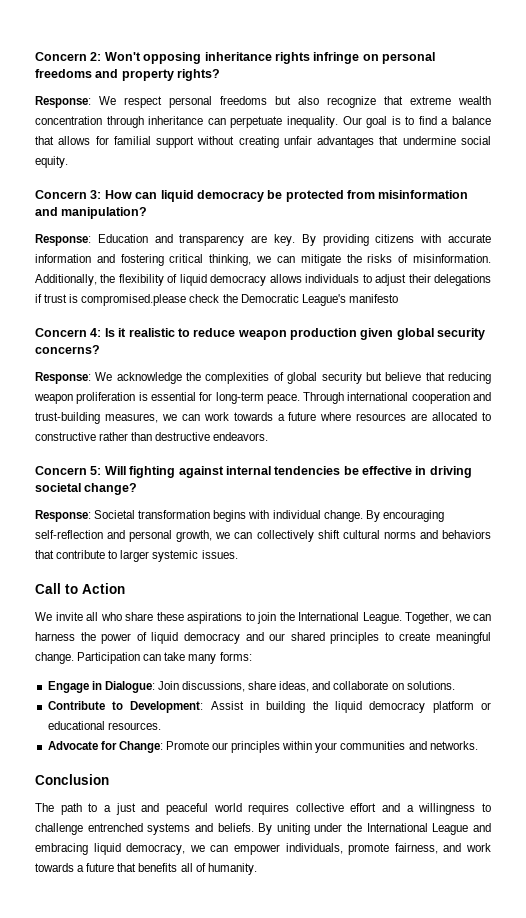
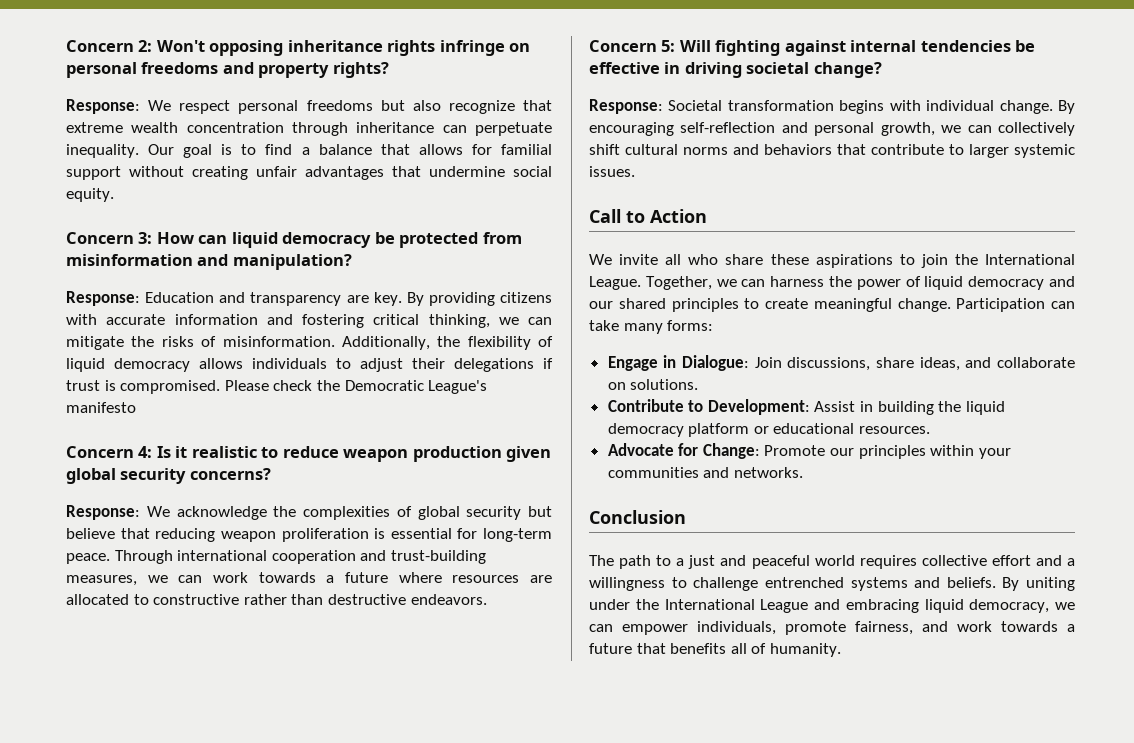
- Additionally, the flexibility of liquid democracy allows individuals to adjust their delegations if trust is compromised.please check the Democratic League's manifesto
+ Additionally, the flexibility of liquid democracy allows individuals to adjust their delegations if trust is compromised. Please check the Democratic League's manifesto

